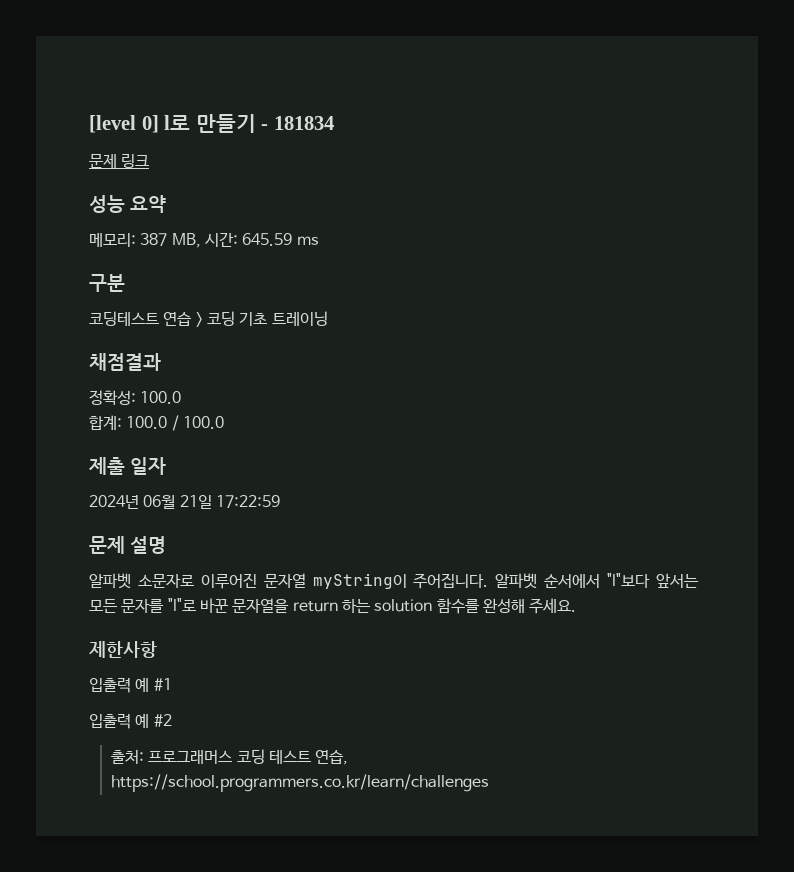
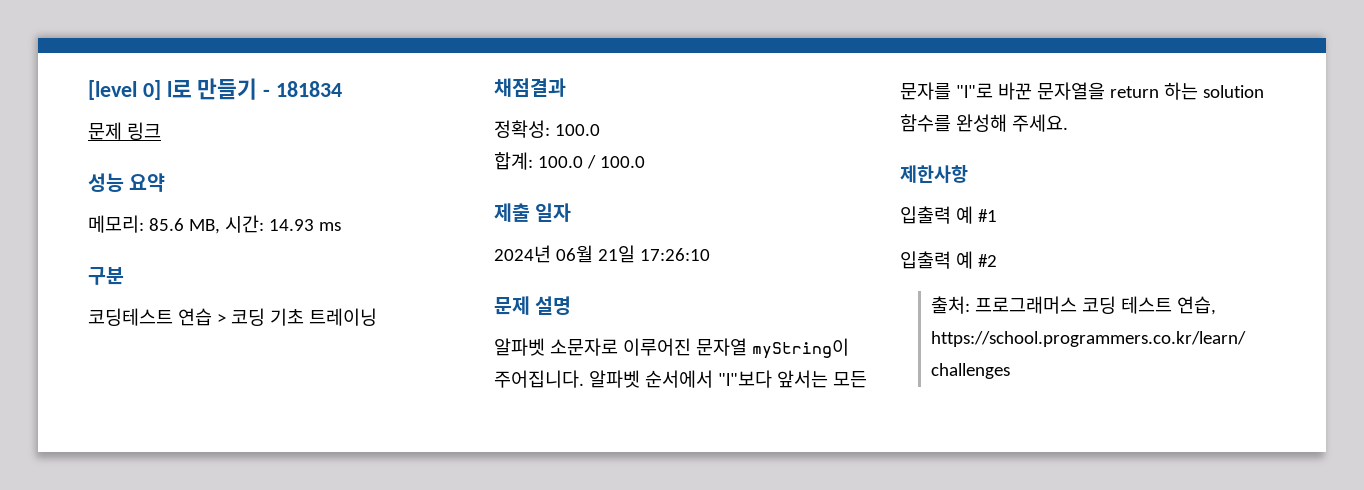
- 메모리: 387 MB, 시간: 645.59 ms
+ 메모리: 85.6 MB, 시간: 14.93 ms
- 2024년 06월 21일 17:22:59
+ 2024년 06월 21일 17:26:10

